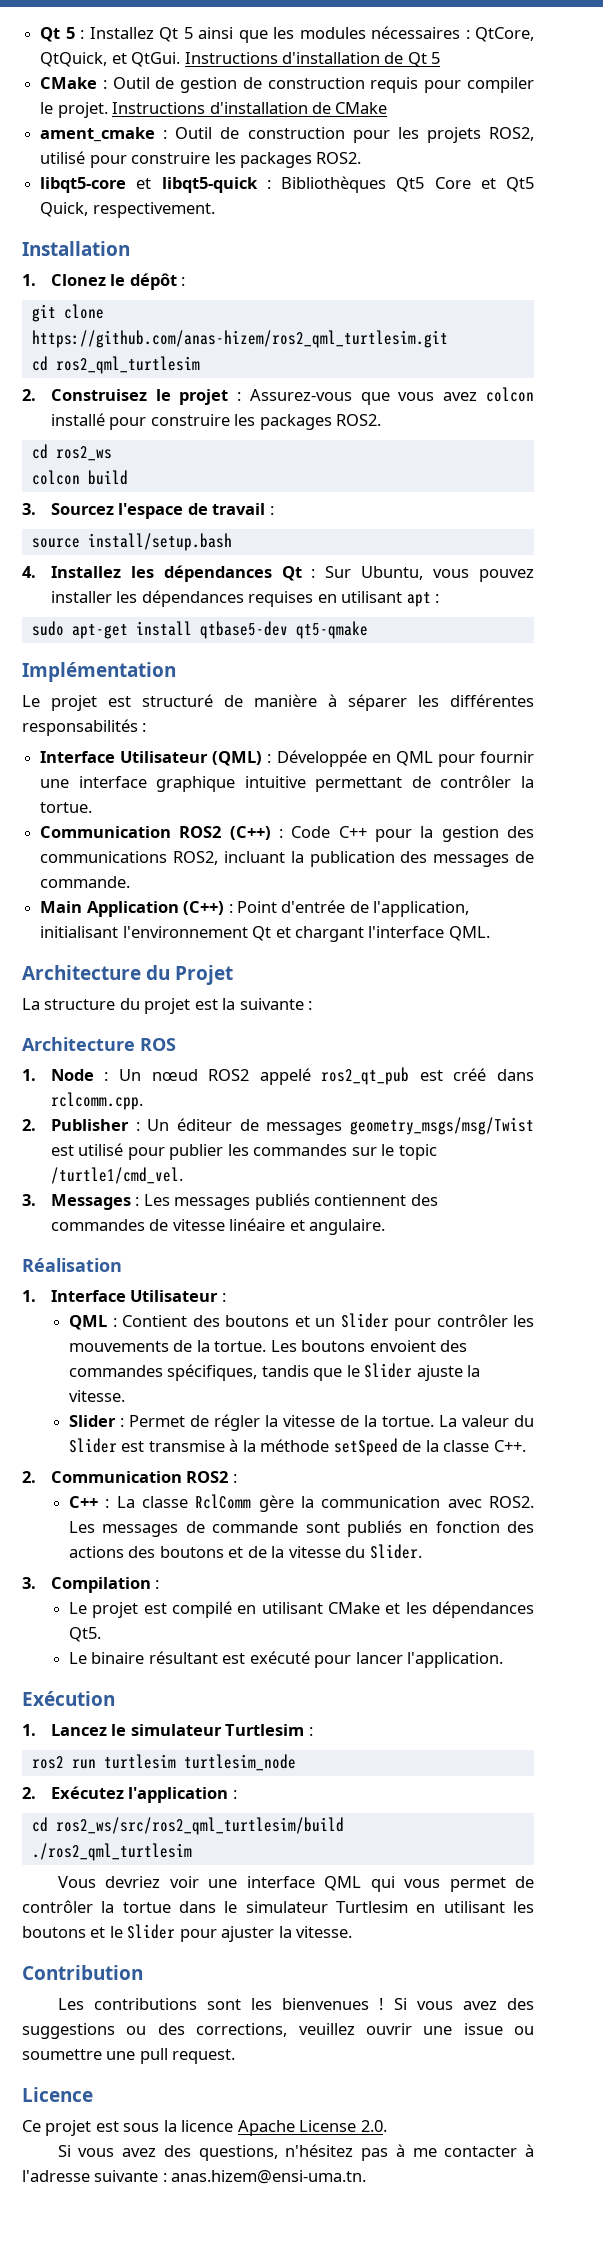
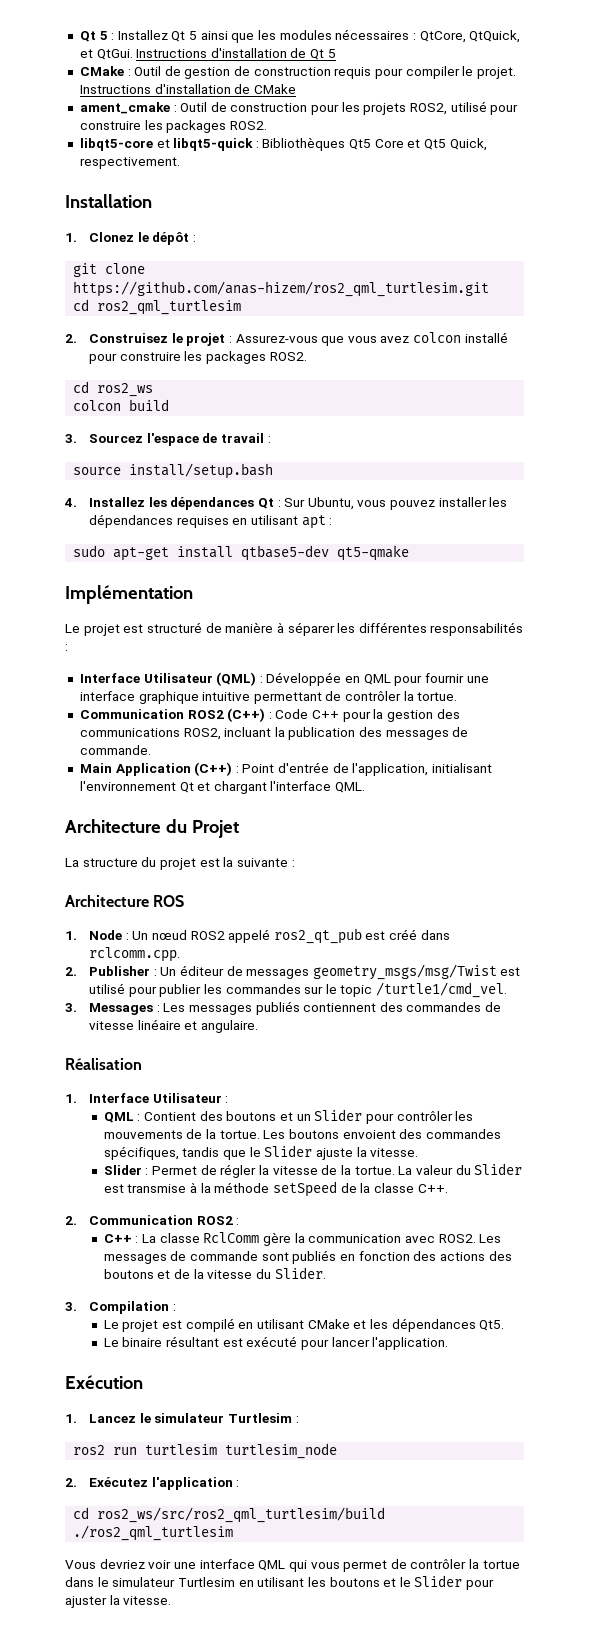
- Contribution
- Les contributions sont les bienvenues ! Si vous avez des suggestions ou des corrections, veuillez ouvrir une issue ou soumettre une pull request.
- Licence
- Ce projet est sous la licence Apache License 2.0.
- Si vous avez des questions, n'hésitez pas à me contacter à l'adresse suivante : anas.hizem@ensi-uma.tn.

